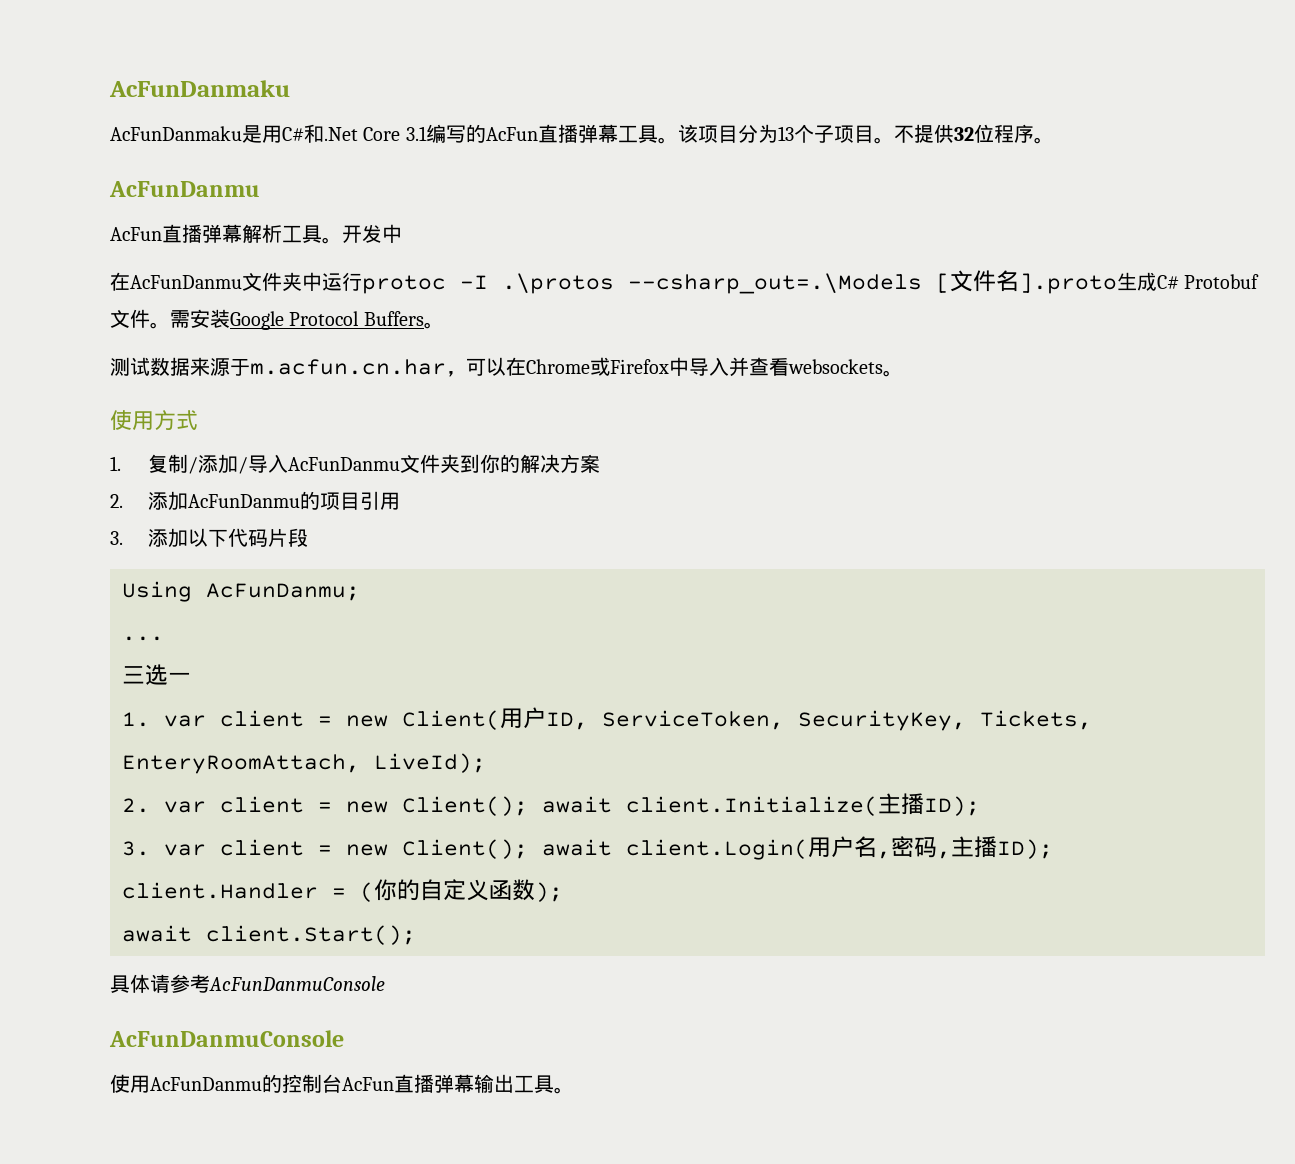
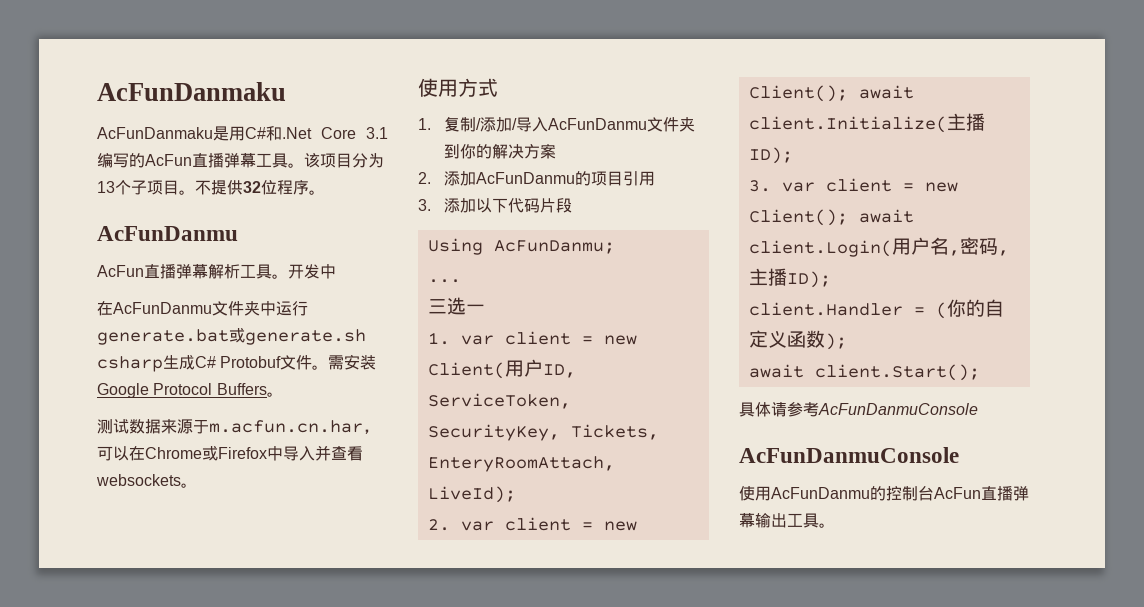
- 在AcFunDanmu文件夹中运行protoc -I .\protos --csharp_out=.\Models [文件名].proto生成C# Protobuf文件。
+ 在AcFunDanmu文件夹中运行generate.bat或generate.sh csharp生成C# Protobuf文件。

